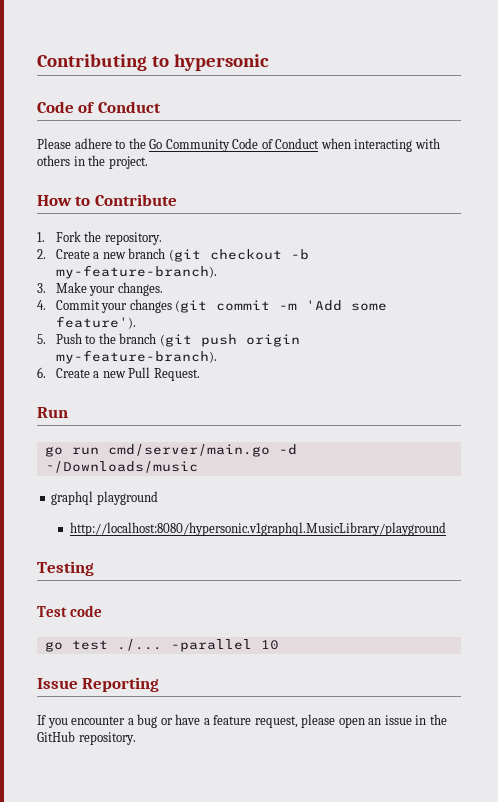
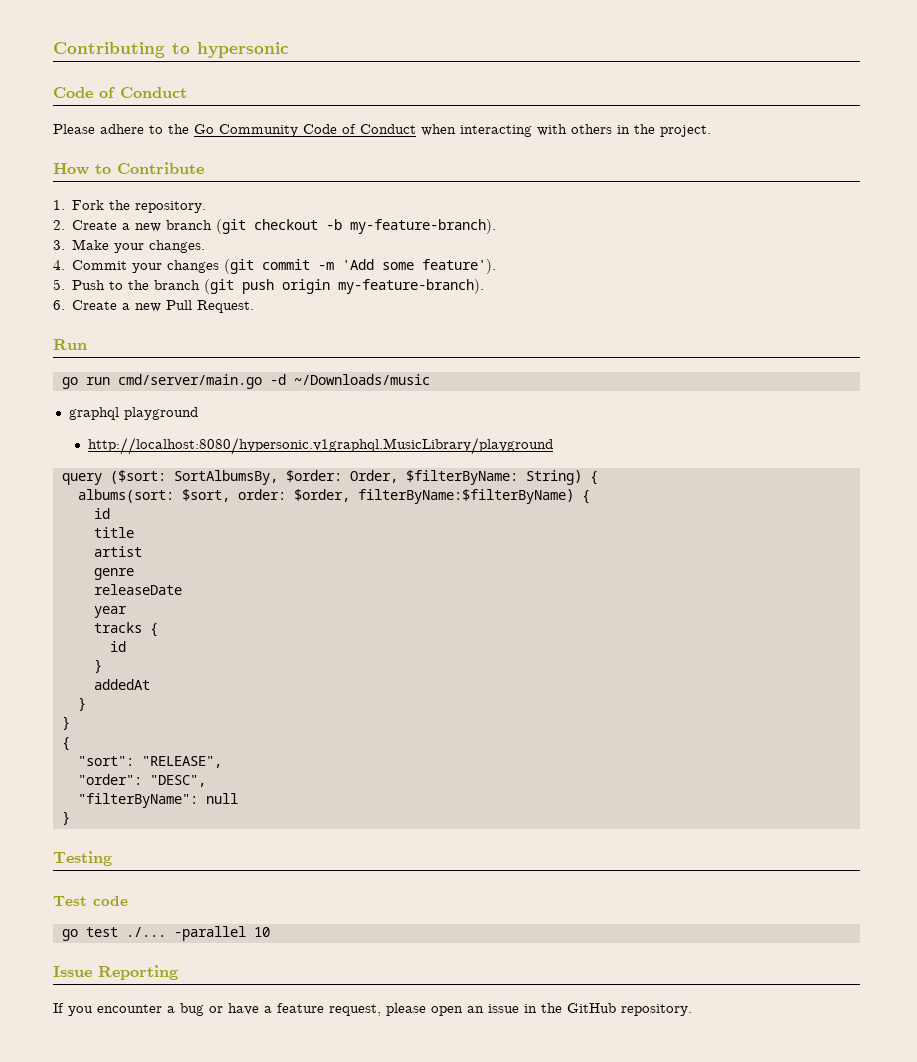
+ query ($sort: SortAlbumsBy, $order: Order, $filterByName: String) {
+ albums(sort: $sort, order: $order, filterByName:$filterByName) {
+ id
+ title
+ artist
+ genre
+ releaseDate
+ year
+ tracks {
+ id
+ }
+ addedAt
+ }
+ }
+ {
+ "sort": "RELEASE",
+ "order": "DESC",
+ "filterByName": null
+ }

